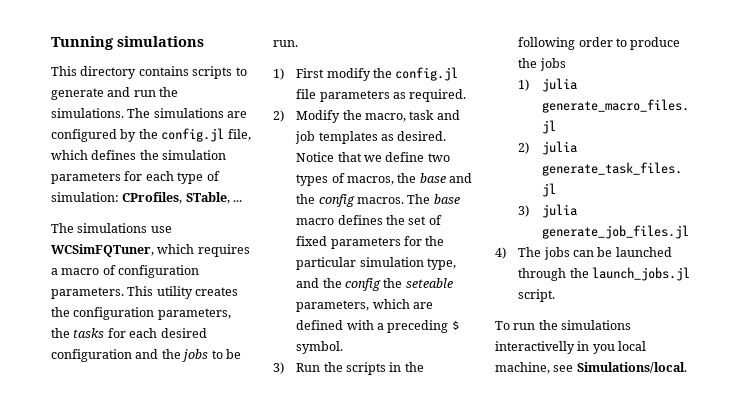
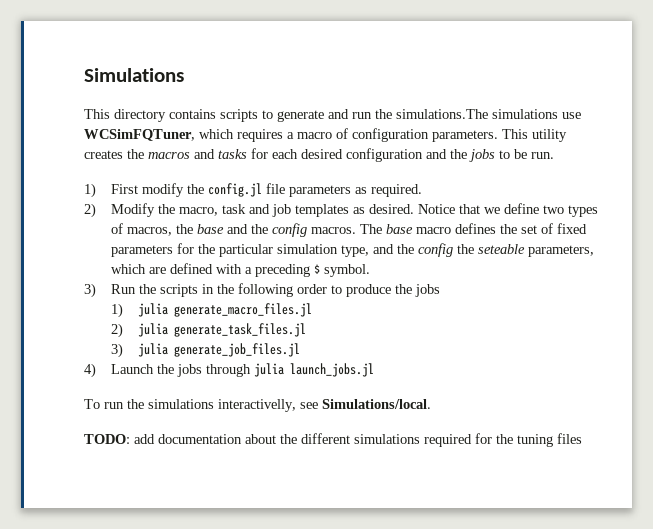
- Tunning simulations
+ Simulations
- This directory contains scripts to generate and run the simulations. The simulations are configured by the config.jl file, which defines the simulation parameters for each type of simulation: CProfiles, STable, ...
- The simulations use WCSimFQTuner, which requires a macro of configuration parameters.
+ This directory contains scripts to generate and run the simulations.The simulations use WCSimFQTuner, which requires a macro of configuration parameters.
- This utility creates the configuration parameters, the tasks for each desired configuration and the jobs to be run.
+ This utility creates the macros and tasks for each desired configuration and the jobs to be run.
- 4) The jobs can be launched through the launch_jobs.jl script.
+ 4) Launch the jobs through julia launch_jobs.jl
- To run the simulations interactivelly in you local machine, see Simulations/local.
+ To run the simulations interactivelly, see Simulations/local.
+ TODO: add documentation about the different simulations required for the tuning files

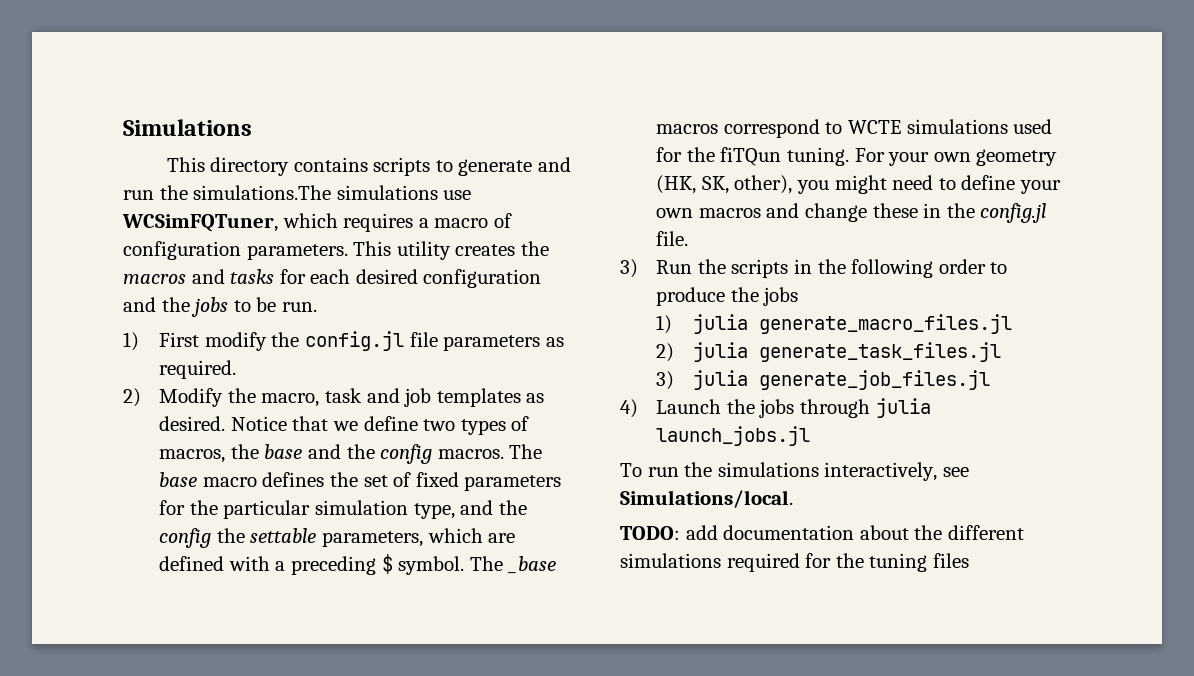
- The base macro defines the set of fixed parameters for the particular simulation type, and the config the seteable parameters, which are defined with a preceding $ symbol.
+ The base macro defines the set of fixed parameters for the particular simulation type, and the config the settable parameters, which are defined with a preceding $ symbol. The _base macros correspond to WCTE simulations used for the fiTQun tuning. For your own geometry (HK, SK, other), you might need to define your own macros and change these in the config.jl file.
- To run the simulations interactivelly, see Simulations/local.
+ To run the simulations interactively, see Simulations/local.

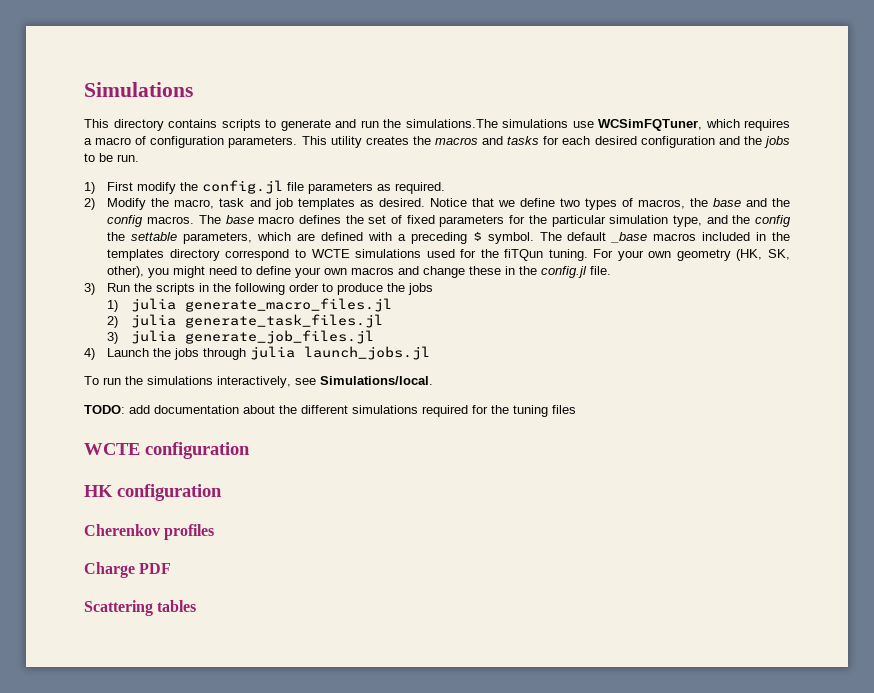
- The _base macros correspond to WCTE simulations used for the fiTQun tuning.
+ The default _base macros included in the templates directory correspond to WCTE simulations used for the fiTQun tuning.
+ WCTE configuration
+ HK configuration
+ Cherenkov profiles
+ Charge PDF
+ Scattering tables

